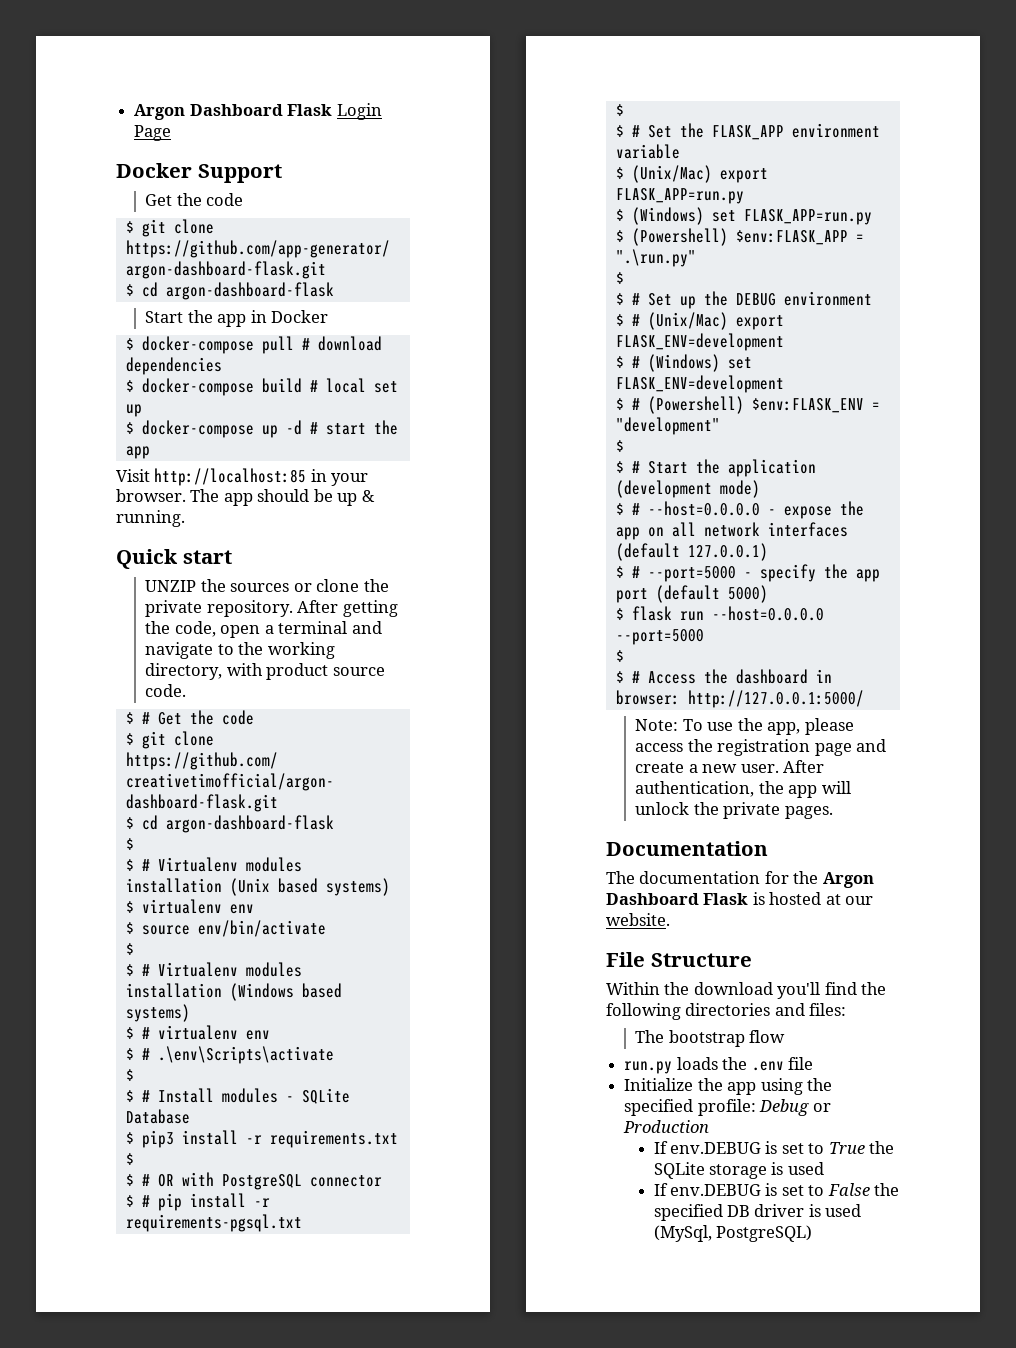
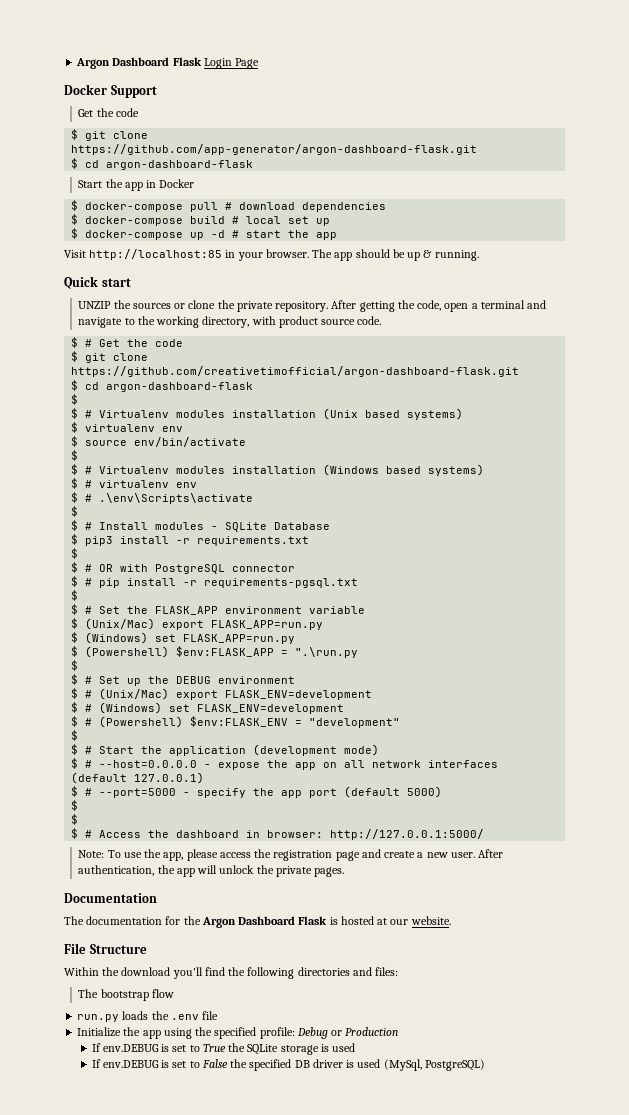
- $ (Powershell) $env:FLASK_APP = ".\run.py"
+ $ (Powershell) $env:FLASK_APP = ".\run.py
  $ # --port=5000 - specify the app port (default 5000)
- $ flask run --host=0.0.0.0 --port=5000
+ $

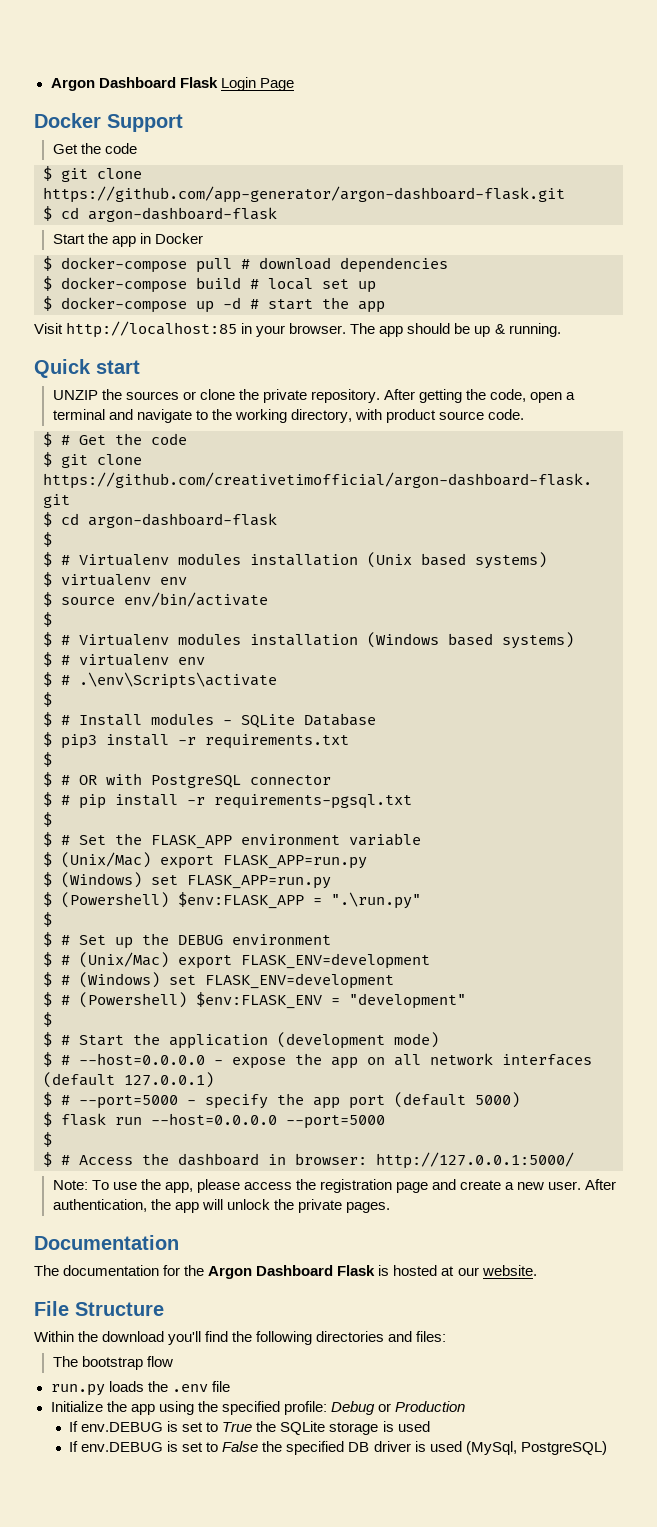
- $ (Powershell) $env:FLASK_APP = ".\run.py
+ $ (Powershell) $env:FLASK_APP = ".\run.py"
  $ # --port=5000 - specify the app port (default 5000)
- $
+ $ flask run --host=0.0.0.0 --port=5000

